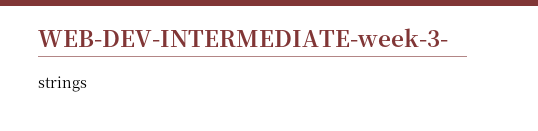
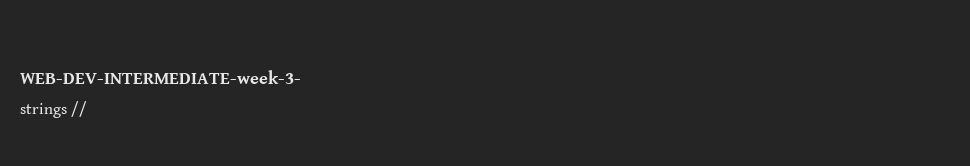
- strings
+ strings //

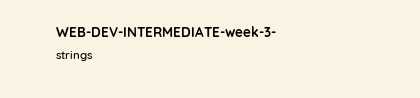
- strings //
+ strings

